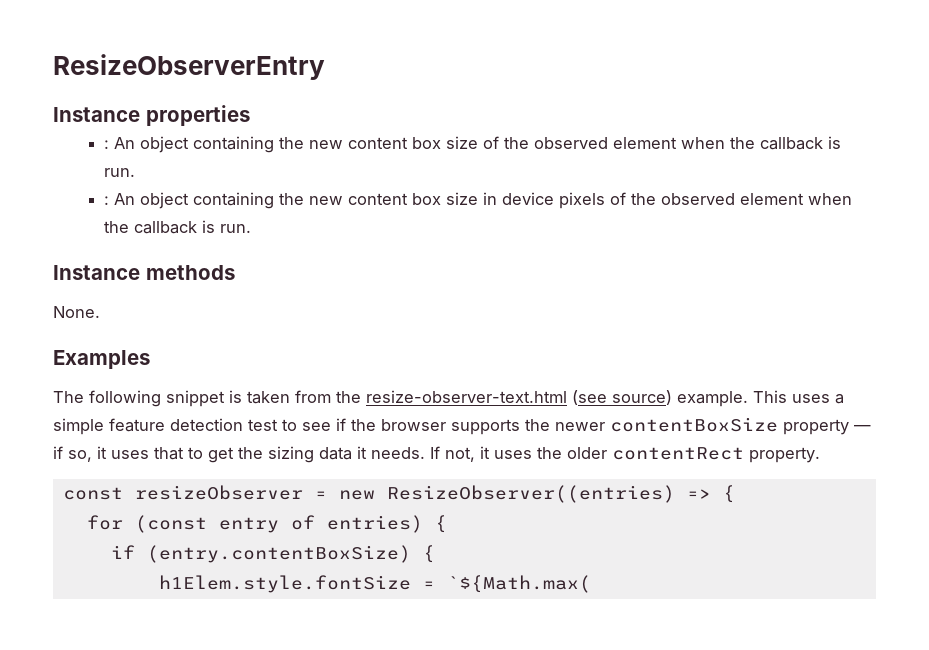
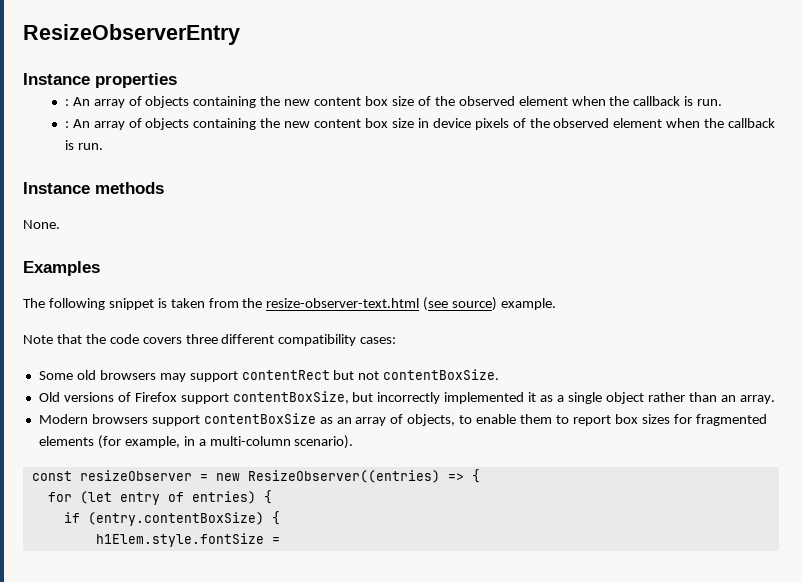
- : An object containing the new content box size of the observed element when the callback is run.
+ : An array of objects containing the new content box size of the observed element when the callback is run.
- : An object containing the new content box size in device pixels of the observed element when the callback is run.
+ : An array of objects containing the new content box size in device pixels of the observed element when the callback is run.
- The following snippet is taken from the resize-observer-text.html (see source) example. This uses a simple feature detection test to see if the browser supports the newer contentBoxSize property — if so, it uses that to get the sizing data it needs. If not, it uses the older contentRect property.
+ The following snippet is taken from the resize-observer-text.html (see source) example.
+ Note that the code covers three different compatibility cases:
+ Some old browsers may support contentRect but not contentBoxSize.
+ Old versions of Firefox support contentBoxSize, but incorrectly implemented it as a single object rather than an array.
+ Modern browsers support contentBoxSize as an array of objects, to enable them to report box sizes for fragmented elements (for example, in a multi-column scenario).
- for (const entry of entries) {
+ for (let entry of entries) {
- h1Elem.style.fontSize = `${Math.max(
+ h1Elem.style.fontSize =

